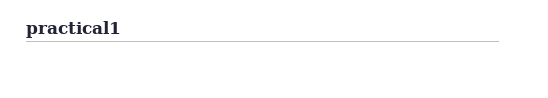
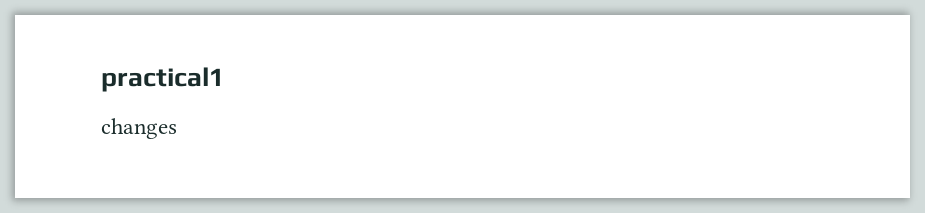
+ changes

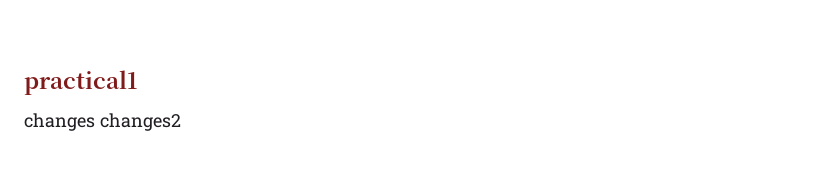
- changes
+ changes changes2

